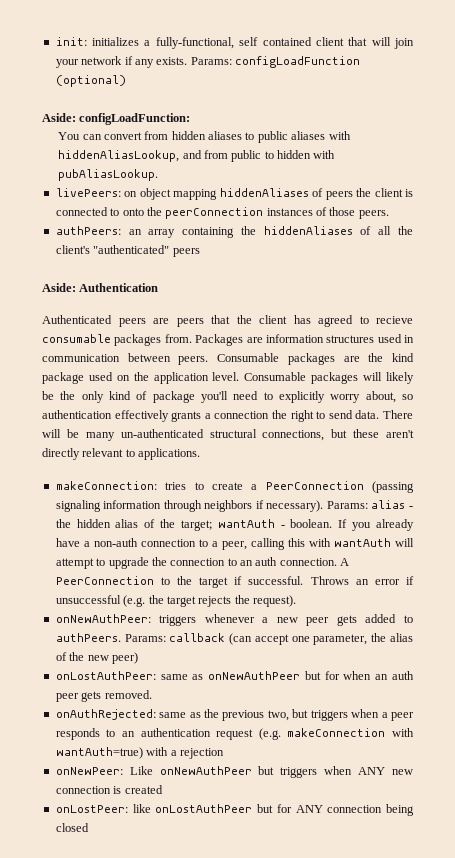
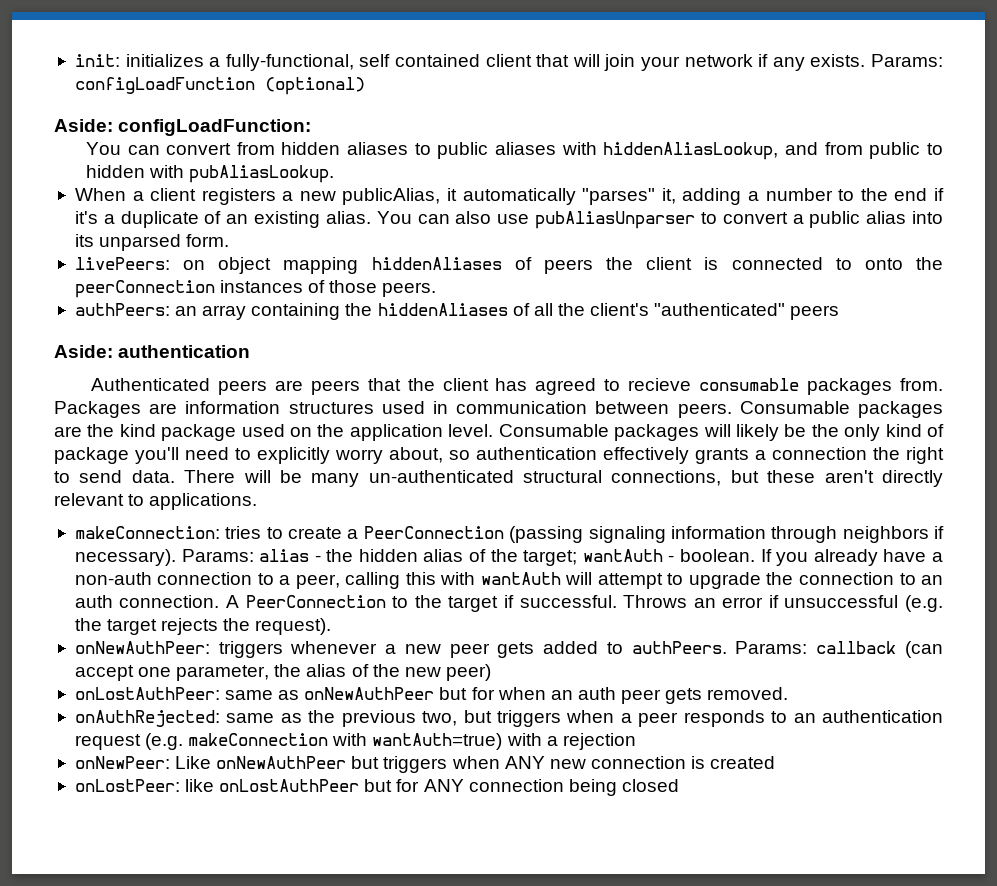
+ When a client registers a new publicAlias, it automatically "parses" it, adding a number to the end if it's a duplicate of an existing alias. You can also use pubAliasUnparser to convert a public alias into its unparsed form.
- Aside: Authentication
+ Aside: authentication

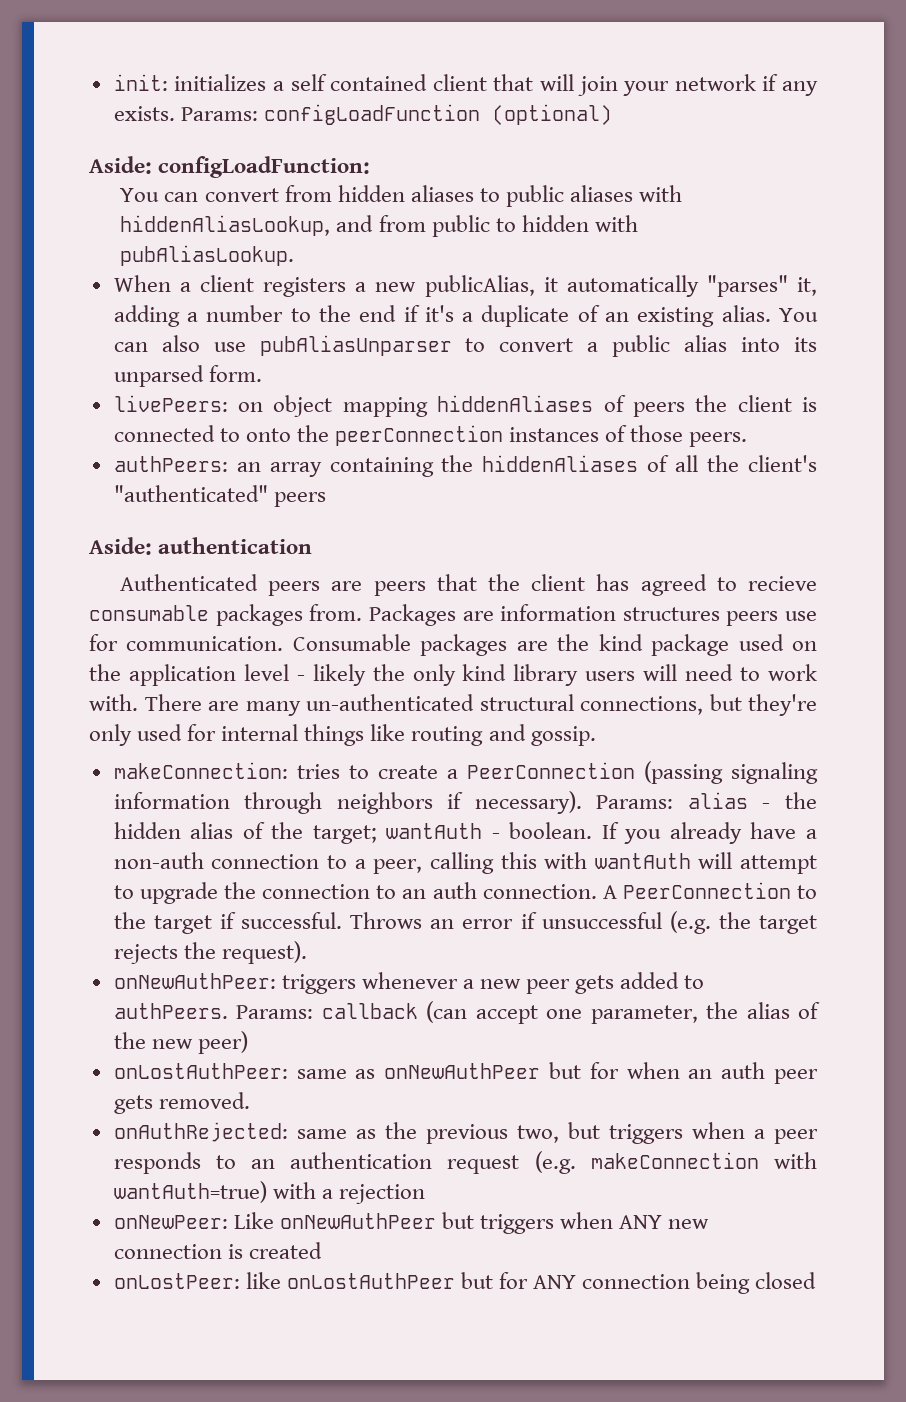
- init: initializes a fully-functional, self contained client that will join your network if any exists.
+ init: initializes a self contained client that will join your network if any exists.
- Packages are information structures used in communication between peers.
+ Packages are information structures peers use for communication.
- Consumable packages are the kind package used on the application level. Consumable packages will likely be the only kind of package you'll need to explicitly worry about, so authentication effectively grants a connection the right to send data. There will be many un-authenticated structural connections, but these aren't directly relevant to applications.
+ Consumable packages are the kind package used on the application level - likely the only kind library users will need to work with. There are many un-authenticated structural connections, but they're only used for internal things like routing and gossip.

